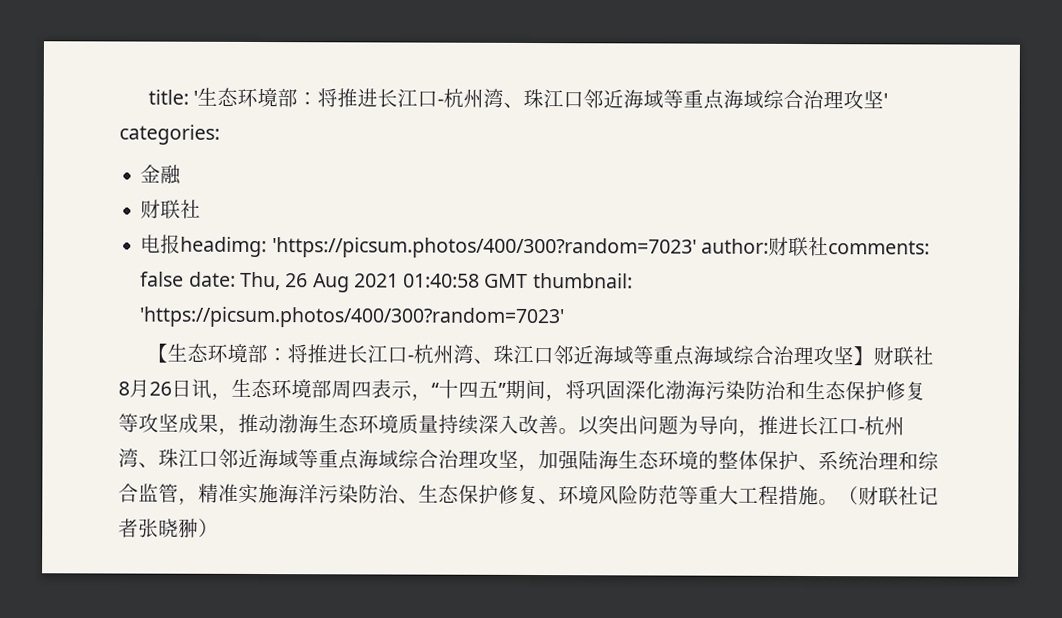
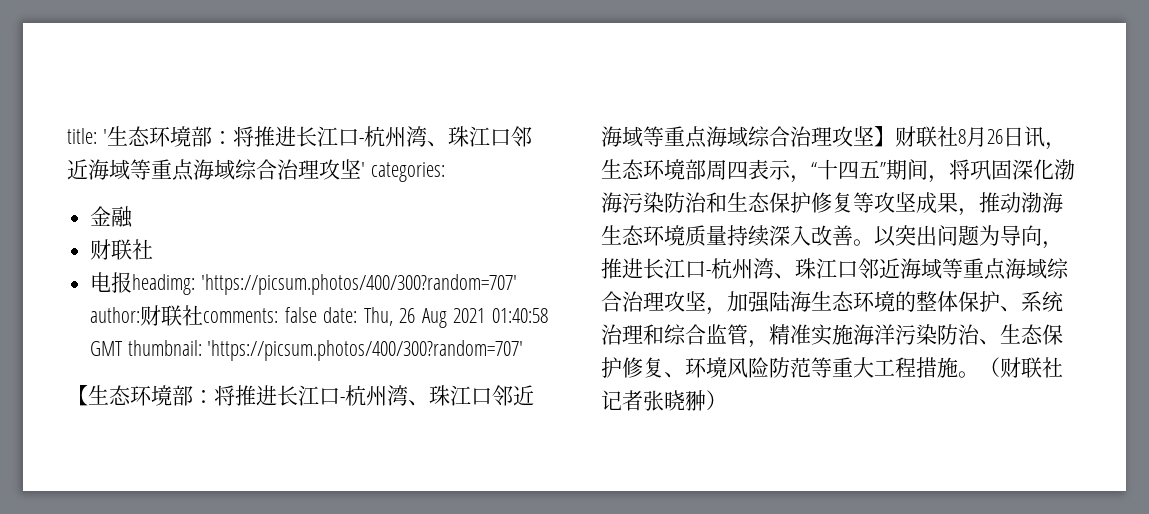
- 电报headimg: 'https://picsum.photos/400/300?random=7023' author:财联社comments: false date: Thu, 26 Aug 2021 01:40:58 GMT thumbnail: 'https://picsum.photos/400/300?random=7023'
+ 电报headimg: 'https://picsum.photos/400/300?random=707' author:财联社comments: false date: Thu, 26 Aug 2021 01:40:58 GMT thumbnail: 'https://picsum.photos/400/300?random=707'

